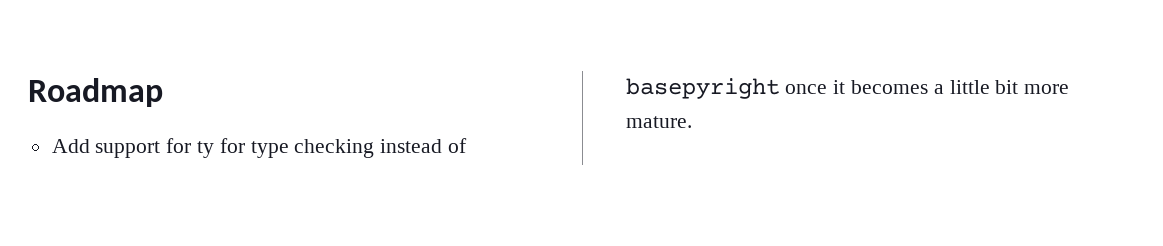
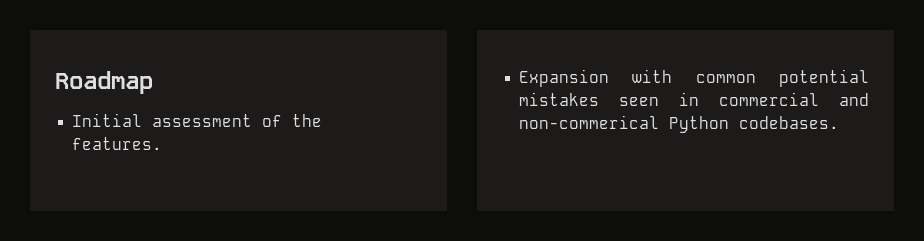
- Add support for ty for type checking instead of basepyright once it becomes a little bit more mature.
+ Initial assessment of the features.
+ Expansion with common potential mistakes seen in commercial and non-commerical Python codebases.

